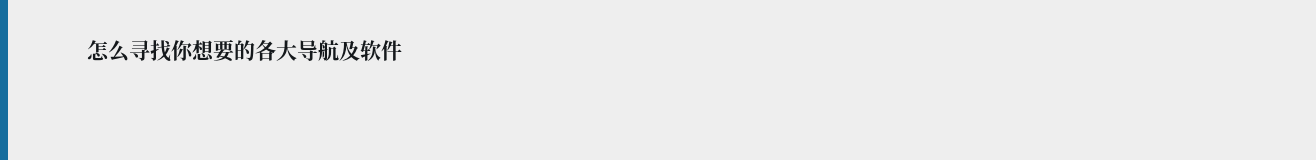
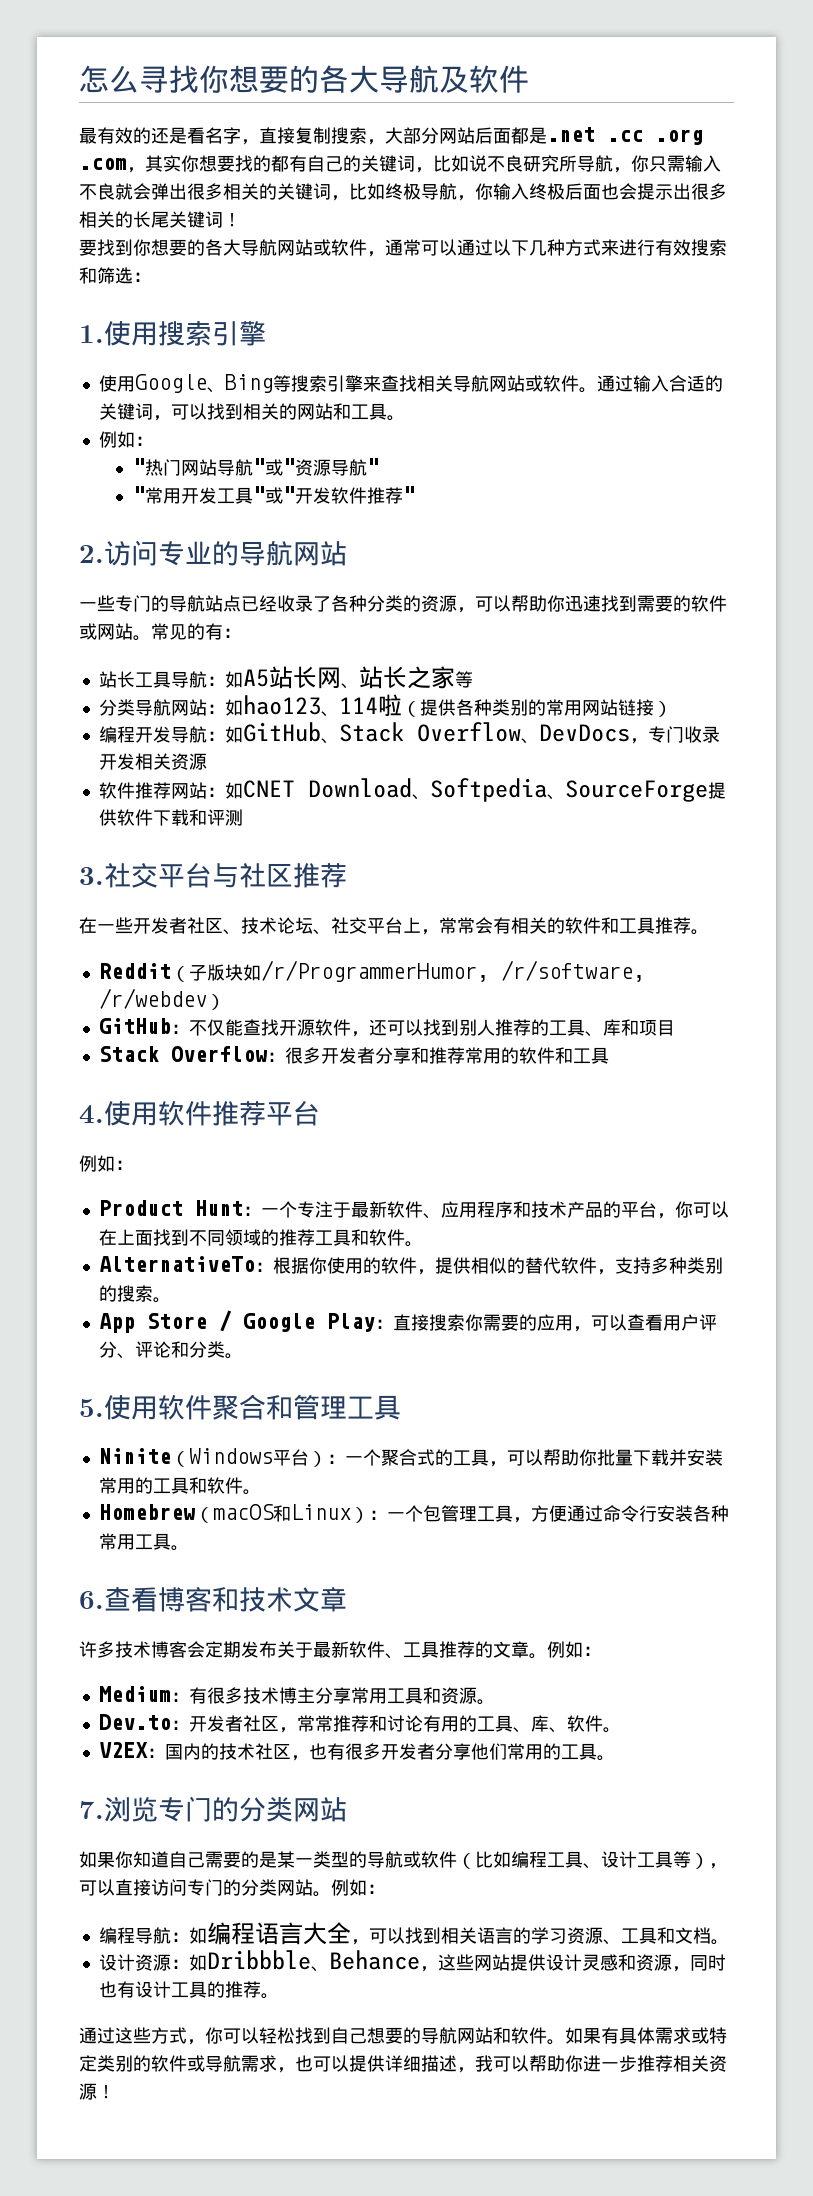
+ 最有效的还是看名字，直接复制搜索，大部分网站后面都是.net .cc .org .com，其实你想要找的都有自己的关键词，比如说不良研究所导航，你只需输入不良就会弹出很多相关的关键词，比如终极导航，你输入终极后面也会提示出很多相关的长尾关键词！
+ 要找到你想要的各大导航网站或软件，通常可以通过以下几种方式来进行有效搜索和筛选：
+ 1.使用搜索引擎
+ 使用Google、Bing等搜索引擎来查找相关导航网站或软件。通过输入合适的关键词，可以找到相关的网站和工具。
+ 例如：
+ "热门网站导航"或"资源导航"
+ "常用开发工具"或"开发软件推荐"
+ 2.访问专业的导航网站
+ 一些专门的导航站点已经收录了各种分类的资源，可以帮助你迅速找到需要的软件或网站。常见的有：
+ 站长工具导航：如A5站长网、站长之家等
+ 分类导航网站：如hao123、114啦（提供各种类别的常用网站链接）
+ 编程开发导航：如GitHub、Stack Overflow、DevDocs，专门收录开发相关资源
+ 软件推荐网站：如CNET Download、Softpedia、SourceForge提供软件下载和评测
+ 3.社交平台与社区推荐
+ 在一些开发者社区、技术论坛、社交平台上，常常会有相关的软件和工具推荐。
+ Reddit（子版块如/r/ProgrammerHumor, /r/software, /r/webdev）
+ GitHub：不仅能查找开源软件，还可以找到别人推荐的工具、库和项目
+ Stack Overflow：很多开发者分享和推荐常用的软件和工具
+ 4.使用软件推荐平台
+ 例如：
+ Product Hunt：一个专注于最新软件、应用程序和技术产品的平台，你可以在上面找到不同领域的推荐工具和软件。
+ AlternativeTo：根据你使用的软件，提供相似的替代软件，支持多种类别的搜索。
+ App Store / Google Play：直接搜索你需要的应用，可以查看用户评分、评论和分类。
+ 5.使用软件聚合和管理工具
+ Ninite（Windows平台）：一个聚合式的工具，可以帮助你批量下载并安装常用的工具和软件。
+ Homebrew（macOS和Linux）：一个包管理工具，方便通过命令行安装各种常用工具。
+ 6.查看博客和技术文章
+ 许多技术博客会定期发布关于最新软件、工具推荐的文章。例如：
+ Medium：有很多技术博主分享常用工具和资源。
+ Dev.to：开发者社区，常常推荐和讨论有用的工具、库、软件。
+ V2EX：国内的技术社区，也有很多开发者分享他们常用的工具。
+ 7.浏览专门的分类网站
+ 如果你知道自己需要的是某一类型的导航或软件（比如编程工具、设计工具等），可以直接访问专门的分类网站。例如：
+ 编程导航：如编程语言大全，可以找到相关语言的学习资源、工具和文档。
+ 设计资源：如Dribbble、Behance，这些网站提供设计灵感和资源，同时也有设计工具的推荐。
+ 通过这些方式，你可以轻松找到自己想要的导航网站和软件。如果有具体需求或特定类别的软件或导航需求，也可以提供详细描述，我可以帮助你进一步推荐相关资源！

